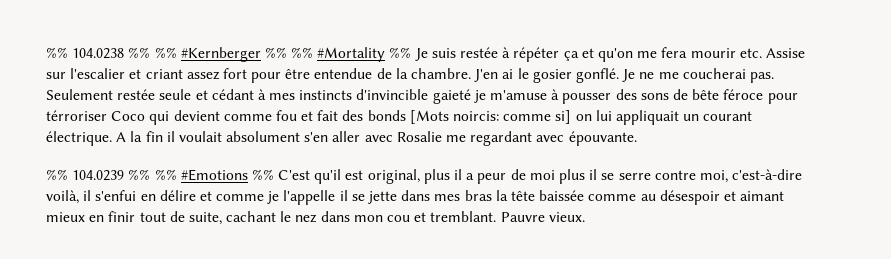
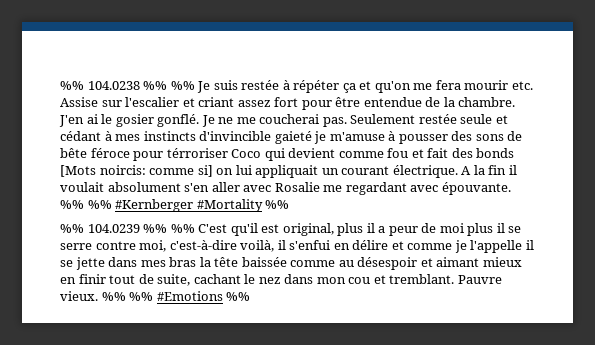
- %% 104.0238 %% %% #Kernberger %% %% #Mortality %% Je suis restée à répéter ça et qu'on me fera mourir etc. Assise sur l'escalier et criant assez fort pour être entendue de la chambre.
+ %% 104.0238 %% %% Je suis restée à répéter ça et qu'on me fera mourir etc. Assise sur l'escalier et criant assez fort pour être entendue de la chambre.
+ %% %% #Kernberger #Mortality %%
- %% 104.0239 %% %% #Emotions %% C'est qu'il est original, plus il a peur de moi plus il se serre contre moi, c'est-à-dire voilà, il s'enfui en délire et comme je l'appelle il se jette dans mes bras la tête baissée comme au désespoir et aimant mieux en finir tout de suite, cachant le nez dans mon cou et tremblant.
+ %% 104.0239 %% %% C'est qu'il est original, plus il a peur de moi plus il se serre contre moi, c'est-à-dire voilà, il s'enfui en délire et comme je l'appelle il se jette dans mes bras la tête baissée comme au désespoir et aimant mieux en finir tout de suite, cachant le nez dans mon cou et tremblant.
+ %% %% #Emotions %%

